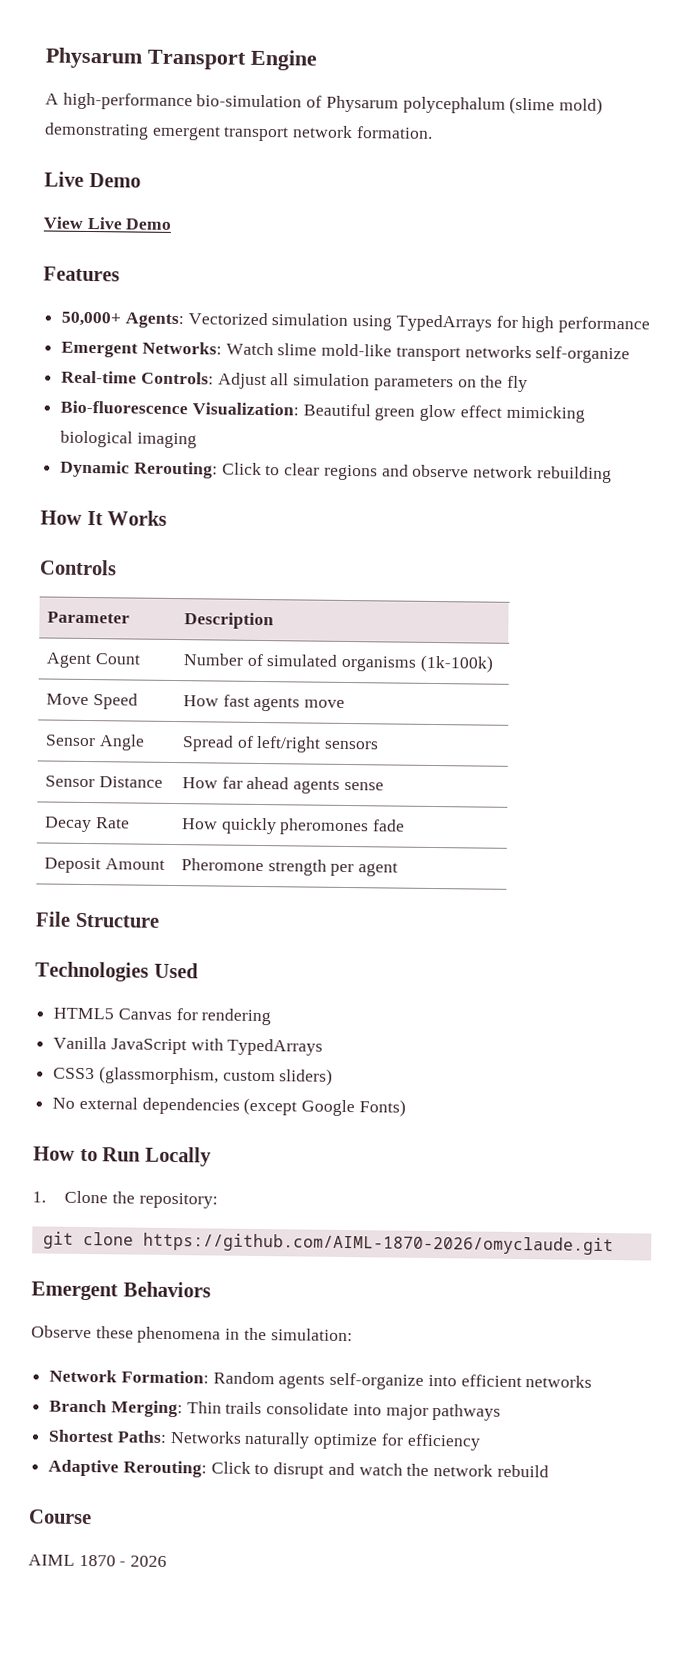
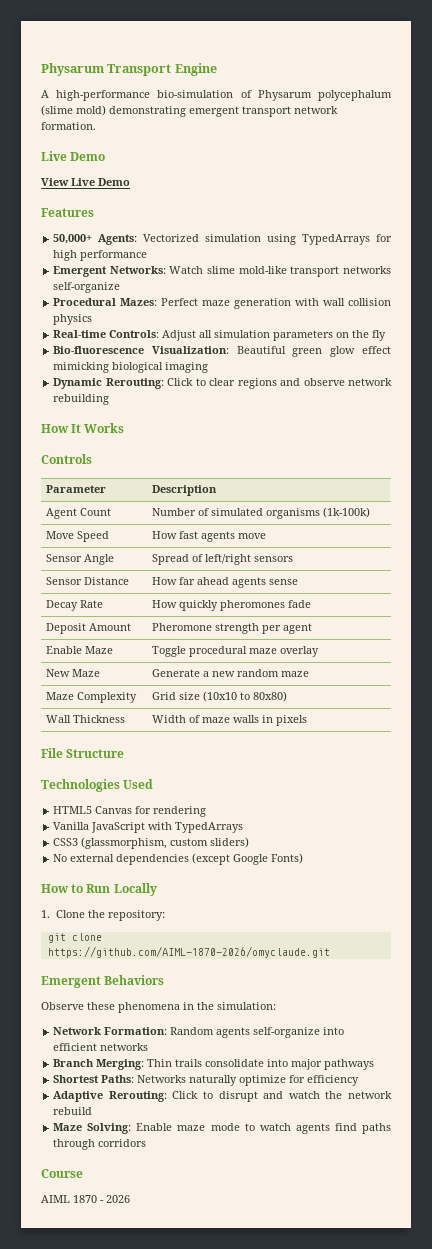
+ Procedural Mazes: Perfect maze generation with wall collision physics
+ Enable Maze | Toggle procedural maze overlay
+ New Maze | Generate a new random maze
+ Maze Complexity | Grid size (10x10 to 80x80)
+ Wall Thickness | Width of maze walls in pixels
+ Maze Solving: Enable maze mode to watch agents find paths through corridors

